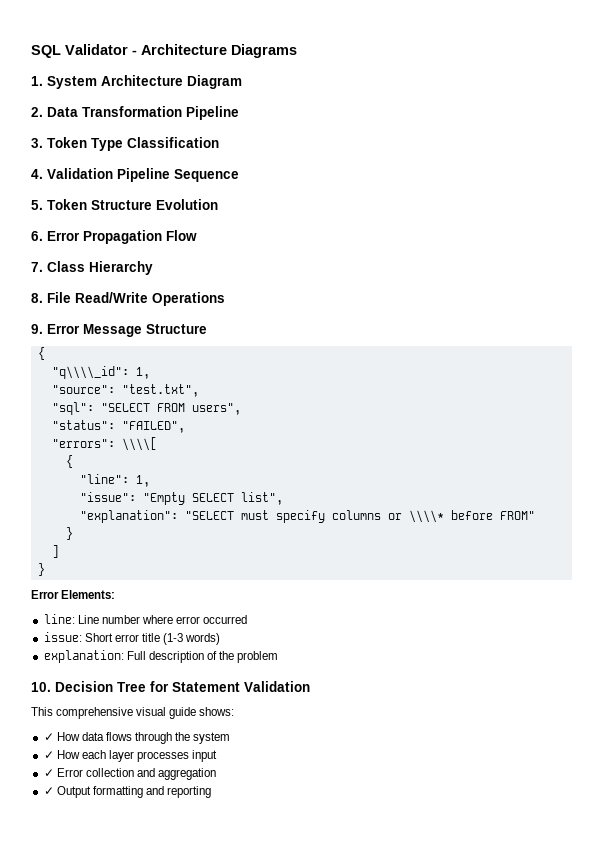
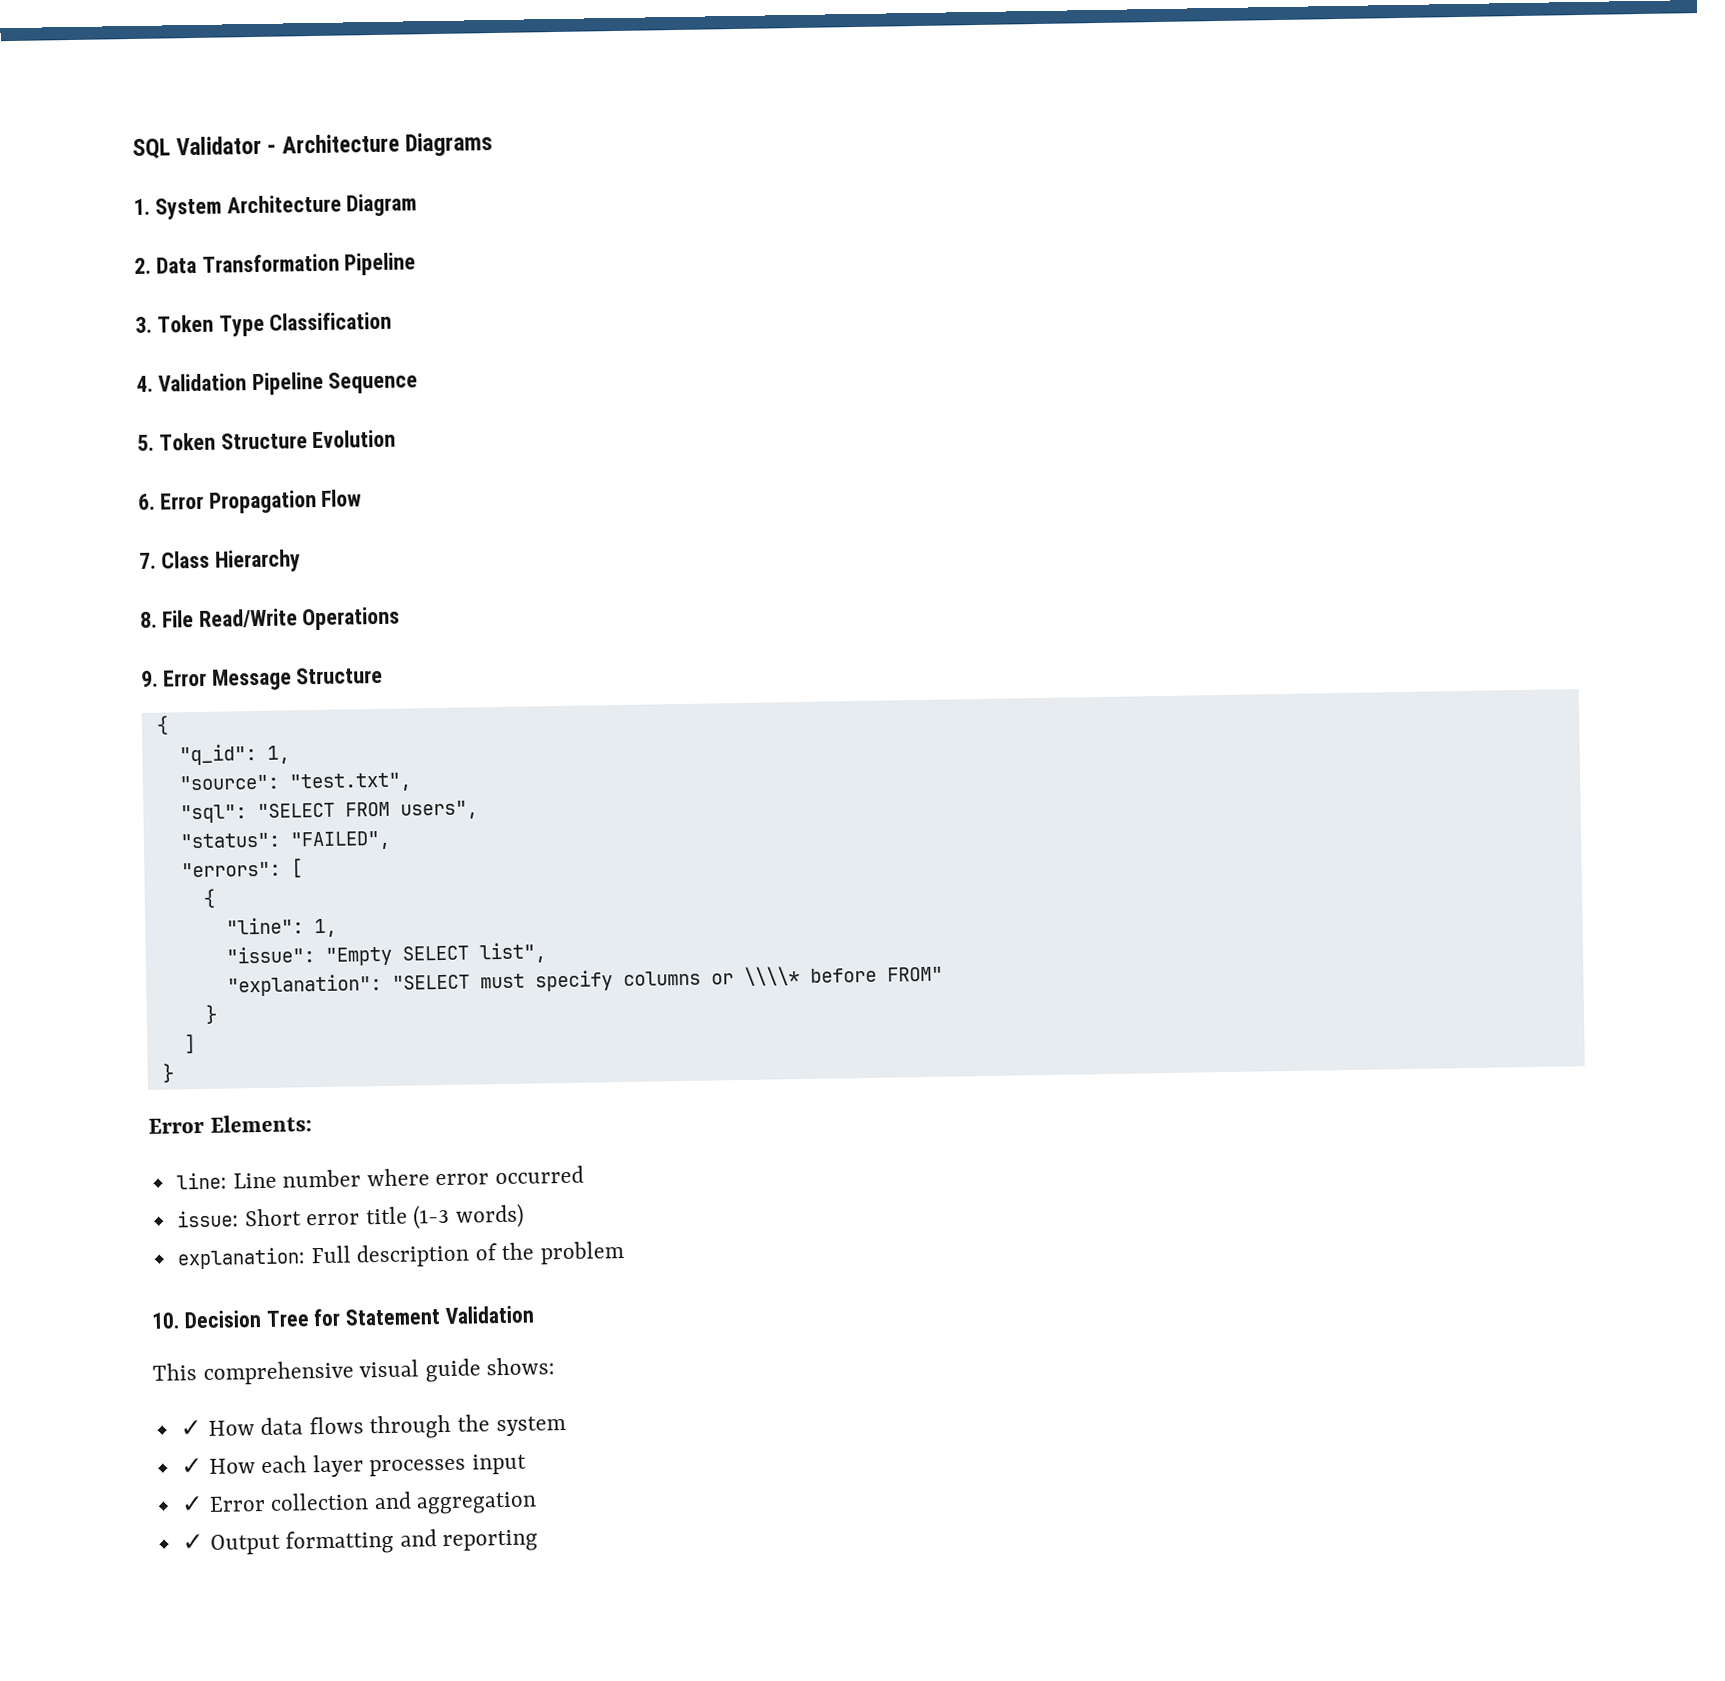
- "q\\\\_id": 1,
+ "q_id": 1,
- "errors": \\\\[
+ "errors": [

